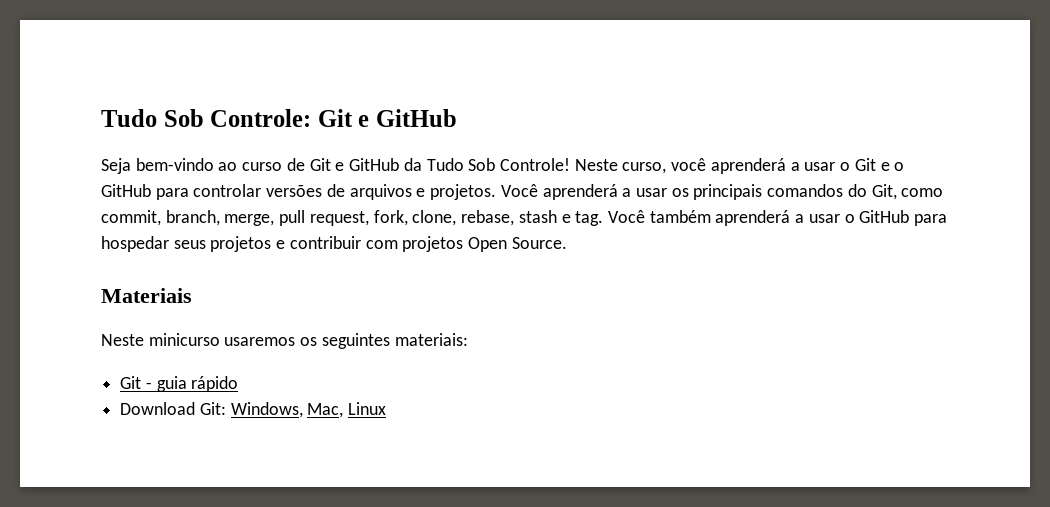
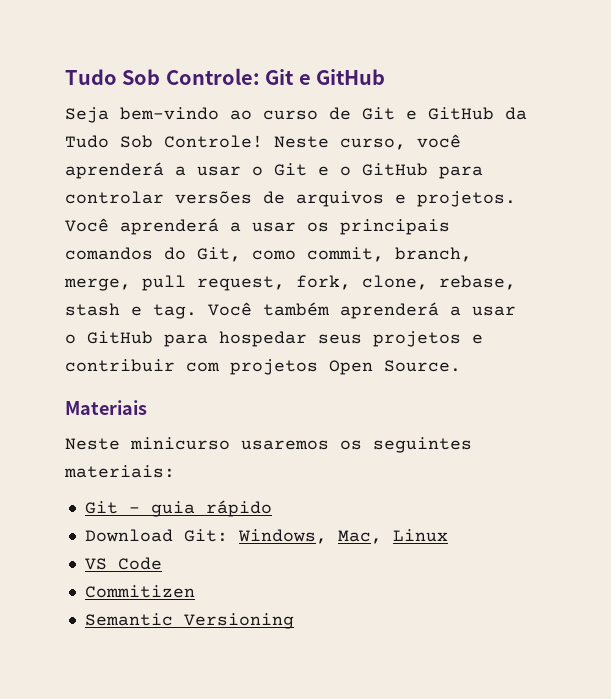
+ VS Code
+ Commitizen
+ Semantic Versioning

